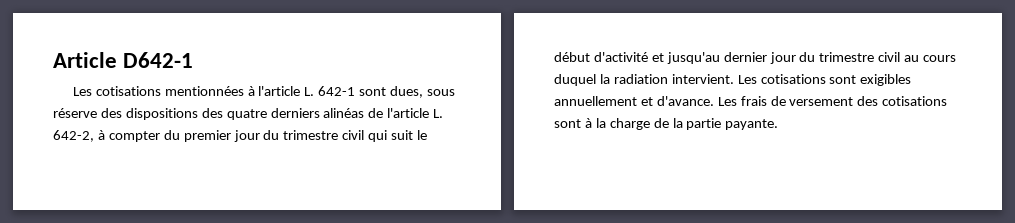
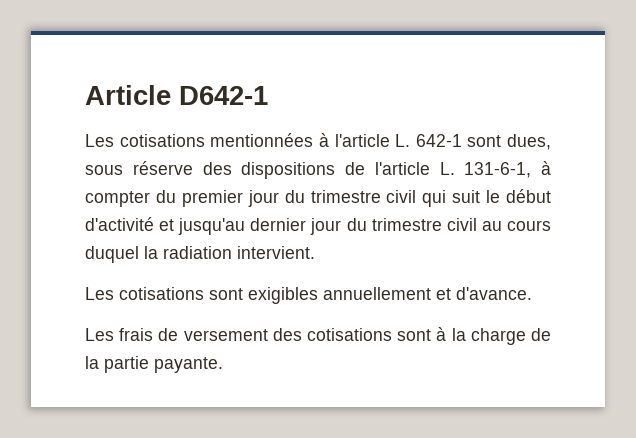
- Les cotisations mentionnées à l'article L. 642-1 sont dues, sous réserve des dispositions des quatre derniers alinéas de l'article L. 642-2, à compter du premier jour du trimestre civil qui suit le début d'activité et jusqu'au dernier jour du trimestre civil au cours duquel la radiation intervient. Les cotisations sont exigibles annuellement et d'avance. Les frais de versement des cotisations sont à la charge de la partie payante.
+ Les cotisations mentionnées à l'article L. 642-1 sont dues, sous réserve des dispositions de l'article L. 131-6-1, à compter du premier jour du trimestre civil qui suit le début d'activité et jusqu'au dernier jour du trimestre civil au cours duquel la radiation intervient.
+ Les cotisations sont exigibles annuellement et d'avance.
+ Les frais de versement des cotisations sont à la charge de la partie payante.

